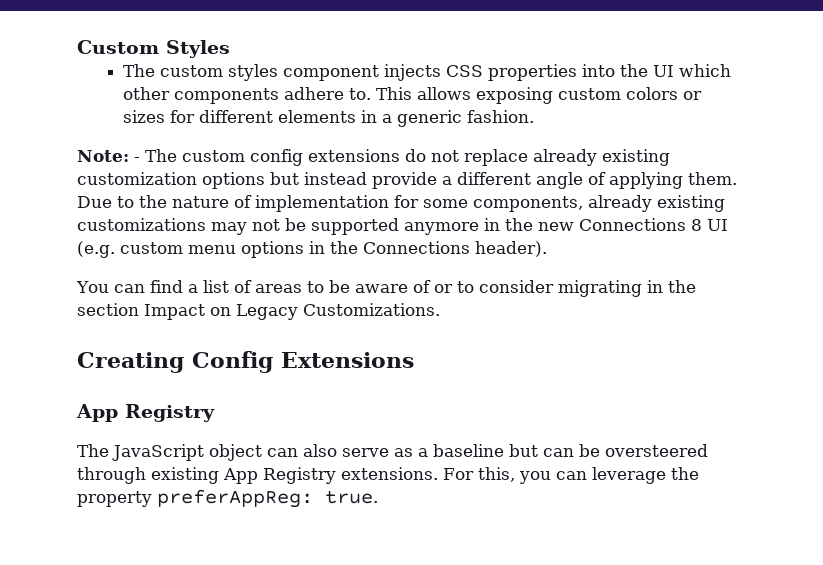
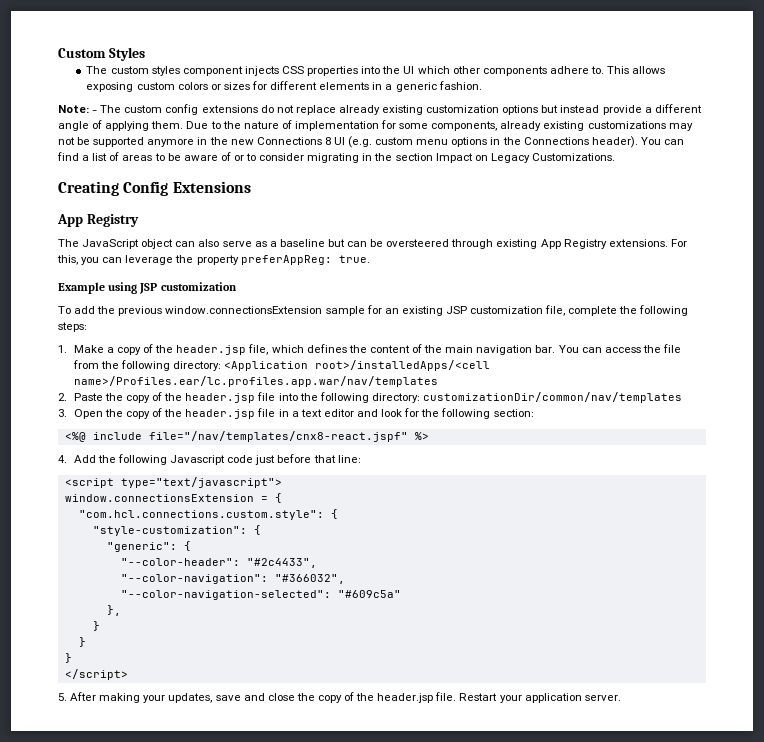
- Due to the nature of implementation for some components, already existing customizations may not be supported anymore in the new Connections 8 UI (e.g. custom menu options in the Connections header).
- You can find a list of areas to be aware of or to consider migrating in the section Impact on Legacy Customizations.
+ Due to the nature of implementation for some components, already existing customizations may not be supported anymore in the new Connections 8 UI (e.g. custom menu options in the Connections header). You can find a list of areas to be aware of or to consider migrating in the section Impact on Legacy Customizations.
+ Example using JSP customization
+ To add the previous window.connectionsExtension sample for an existing JSP customization file, complete the following steps:
+ 1. Make a copy of the header.jsp file, which defines the content of the main navigation bar. You can access the file from the following directory: <Application root>/installedApps/<cell name>/Profiles.ear/lc.profiles.app.war/nav/templates
+ 2. Paste the copy of the header.jsp file into the following directory: customizationDir/common/nav/templates
+ 3. Open the copy of the header.jsp file in a text editor and look for the following section:
+ <%@ include file="/nav/templates/cnx8-react.jspf" %>
+ 4. Add the following Javascript code just before that line:
+ <script type="text/javascript">
+ window.connectionsExtension = {
+ "com.hcl.connections.custom.style": {
+ "style-customization": {
+ "generic": {
+ "--color-header": "#2c4433",
+ "--color-navigation": "#366032",
+ "--color-navigation-selected": "#609c5a"
+ },
+ }
+ }
+ }
+ </script>
+ 5. After making your updates, save and close the copy of the header.jsp file. Restart your application server.

